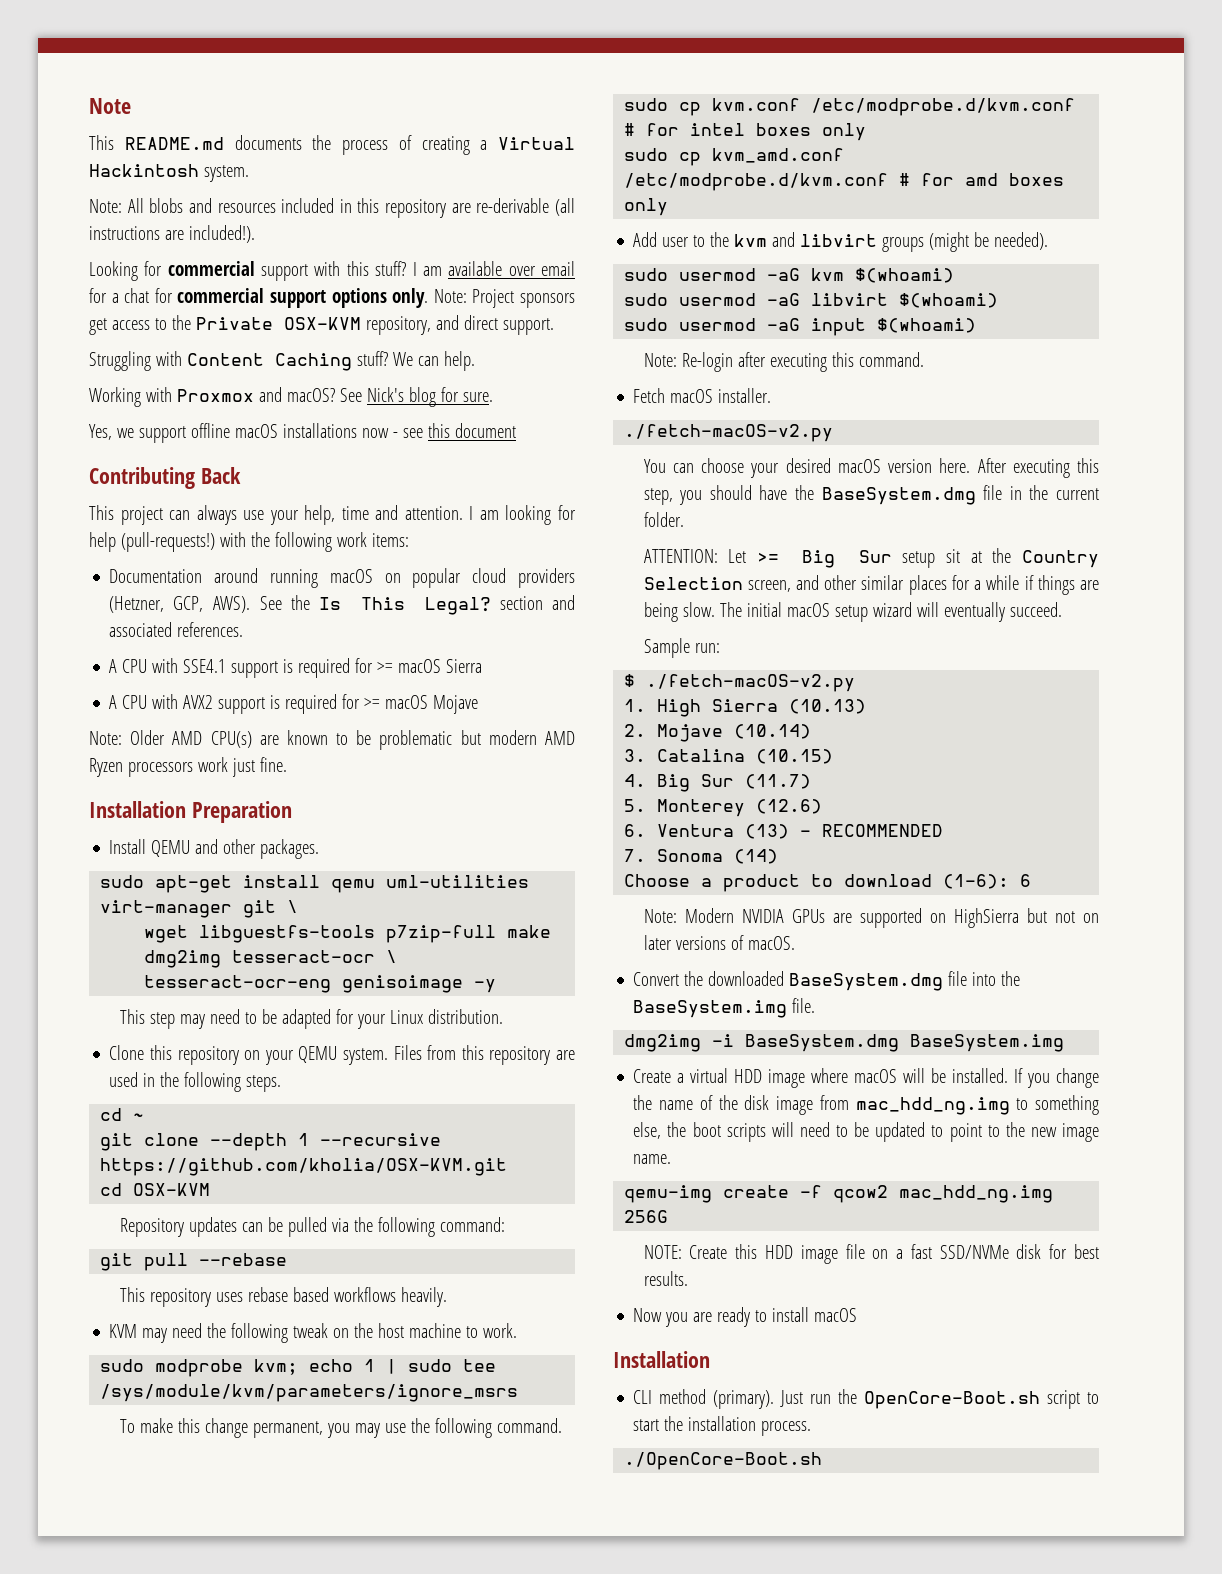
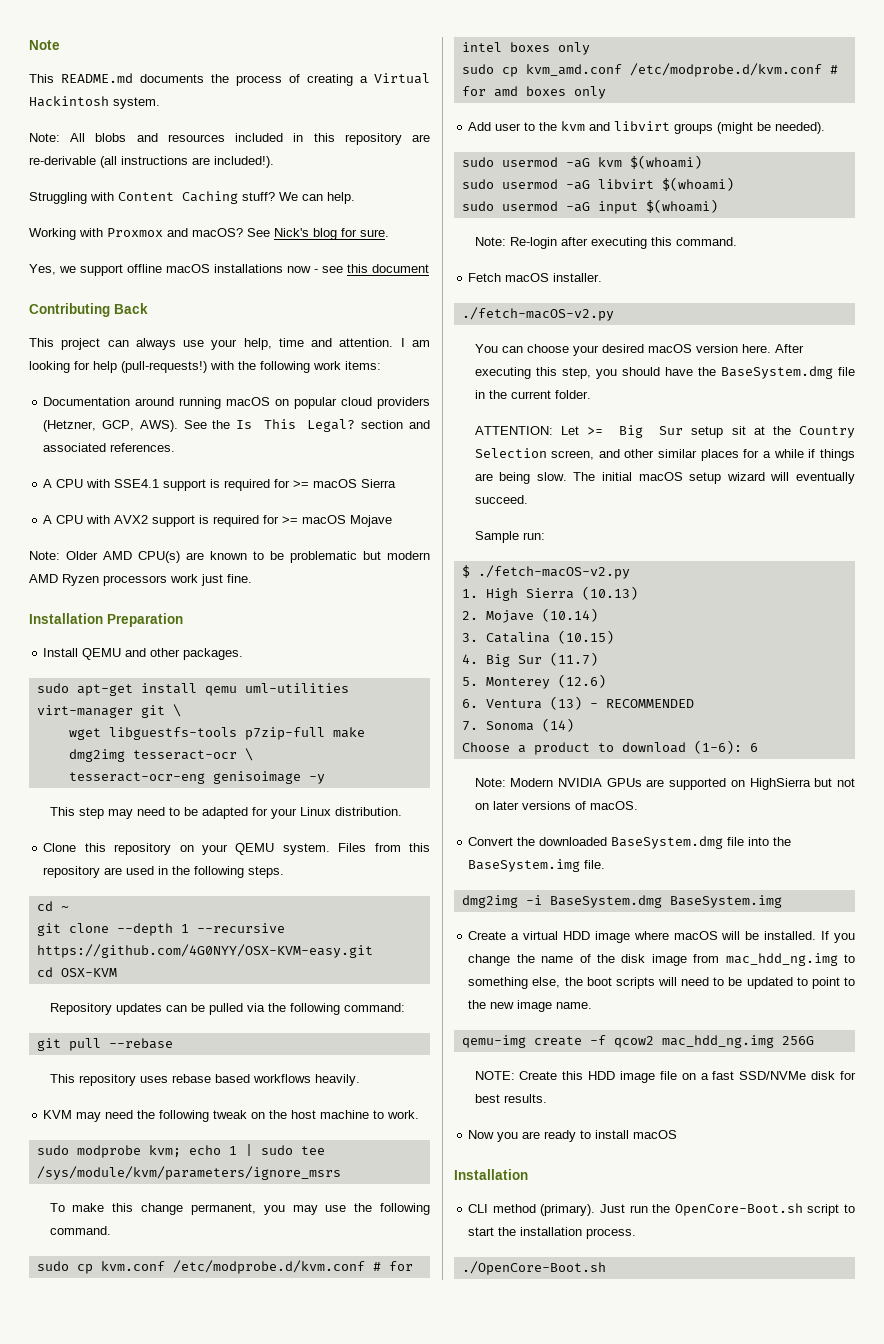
- Looking for commercial support with this stuff? I am available over email for a chat for commercial support options only. Note: Project sponsors get access to the Private OSX-KVM repository, and direct support.
- git clone --depth 1 --recursive https://github.com/kholia/OSX-KVM.git
+ git clone --depth 1 --recursive https://github.com/4G0NYY/OSX-KVM-easy.git

